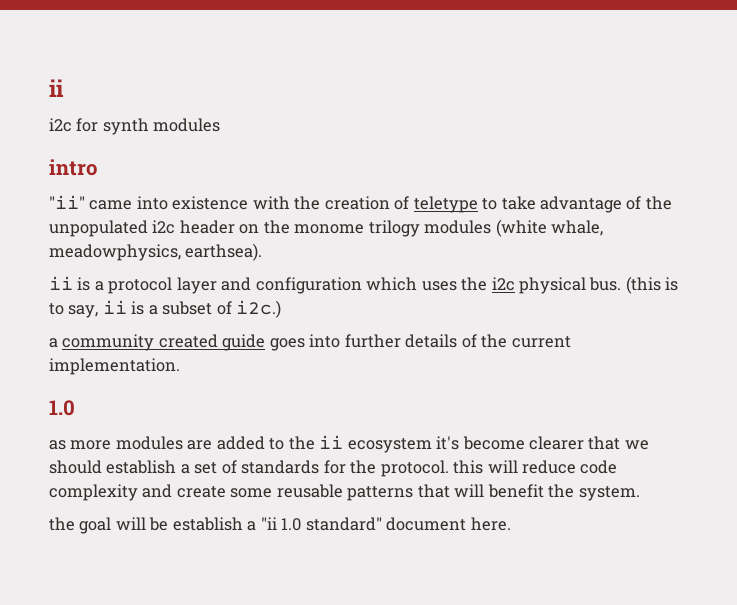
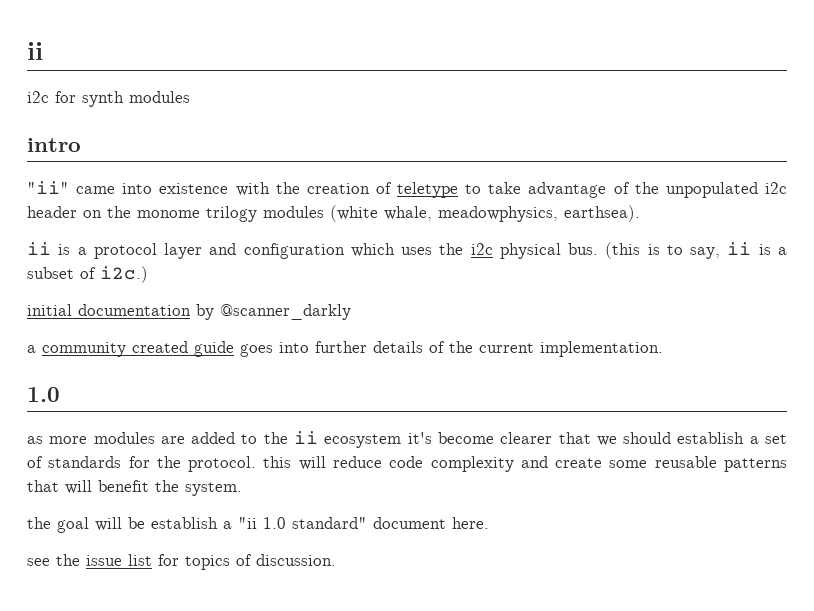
+ initial documentation by @scanner_darkly
+ see the issue list for topics of discussion.

